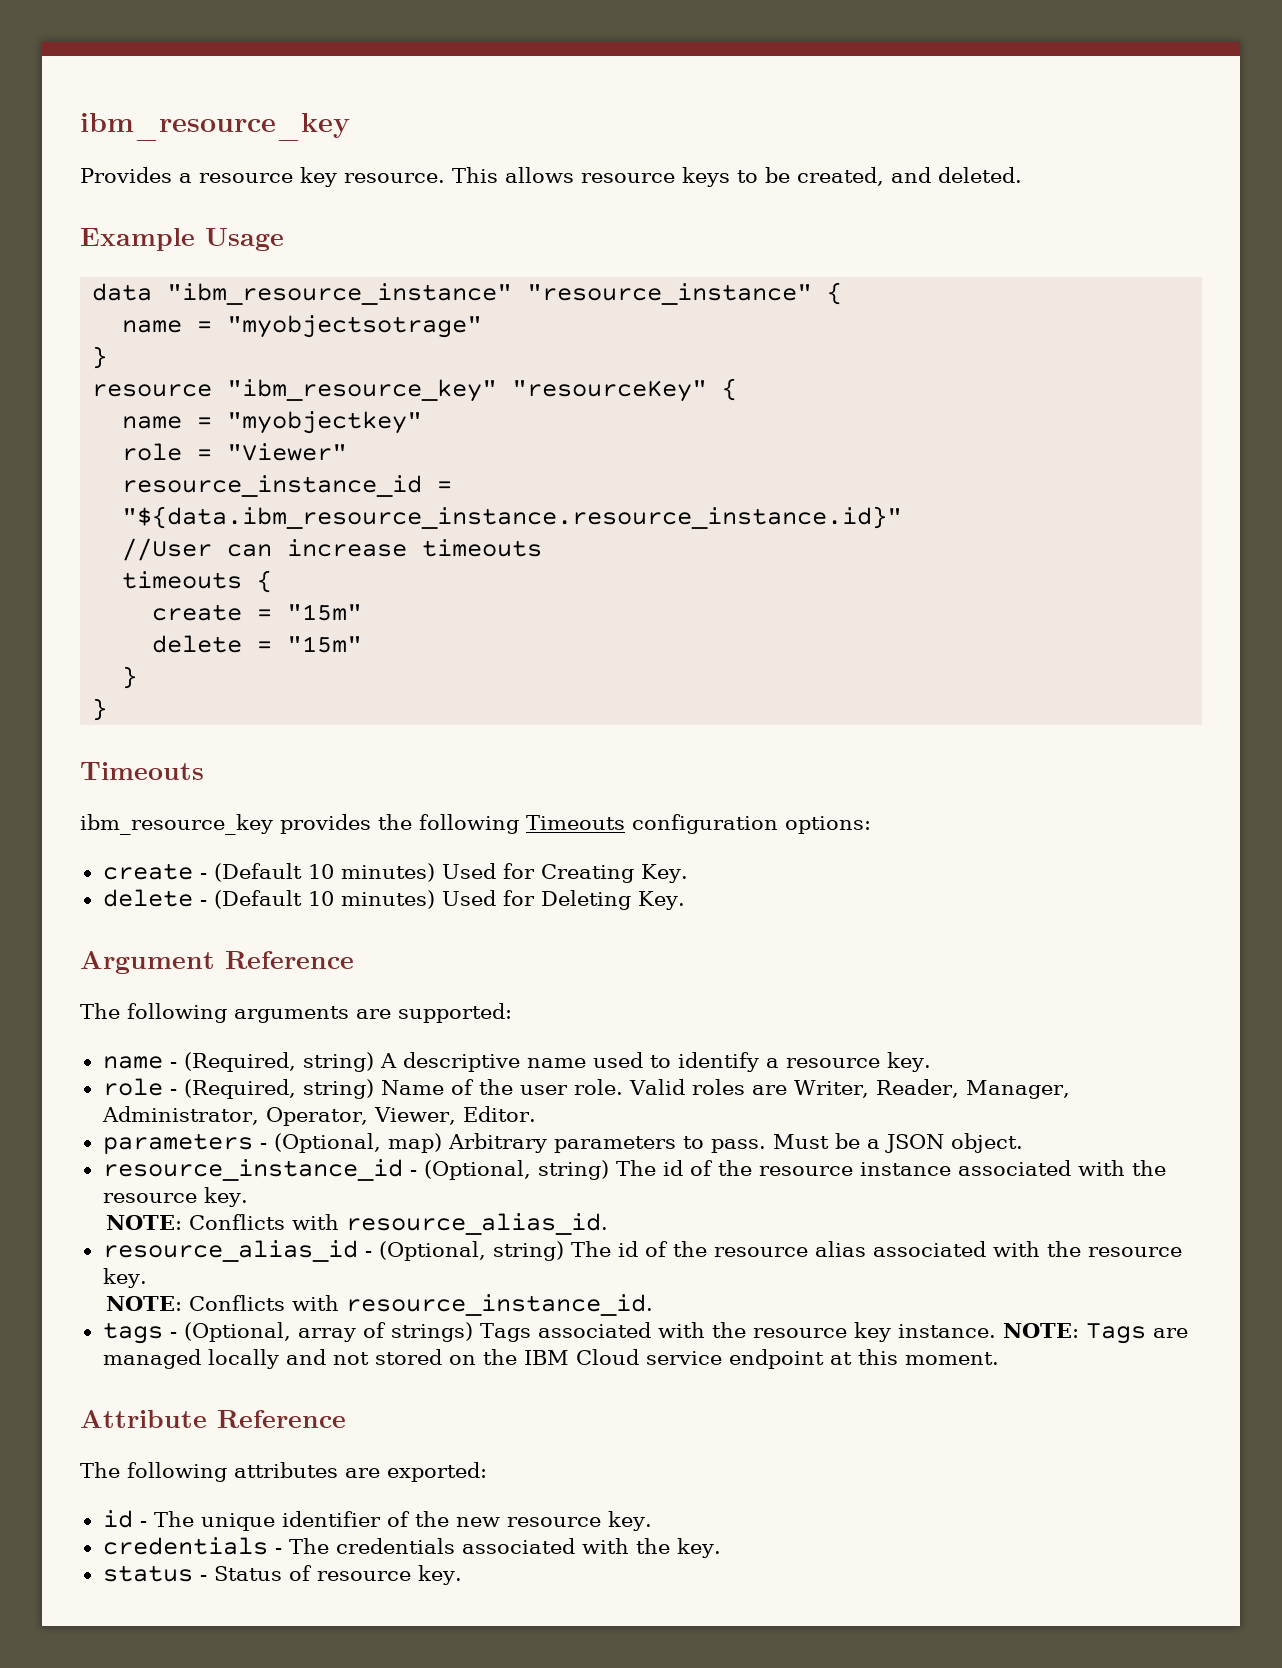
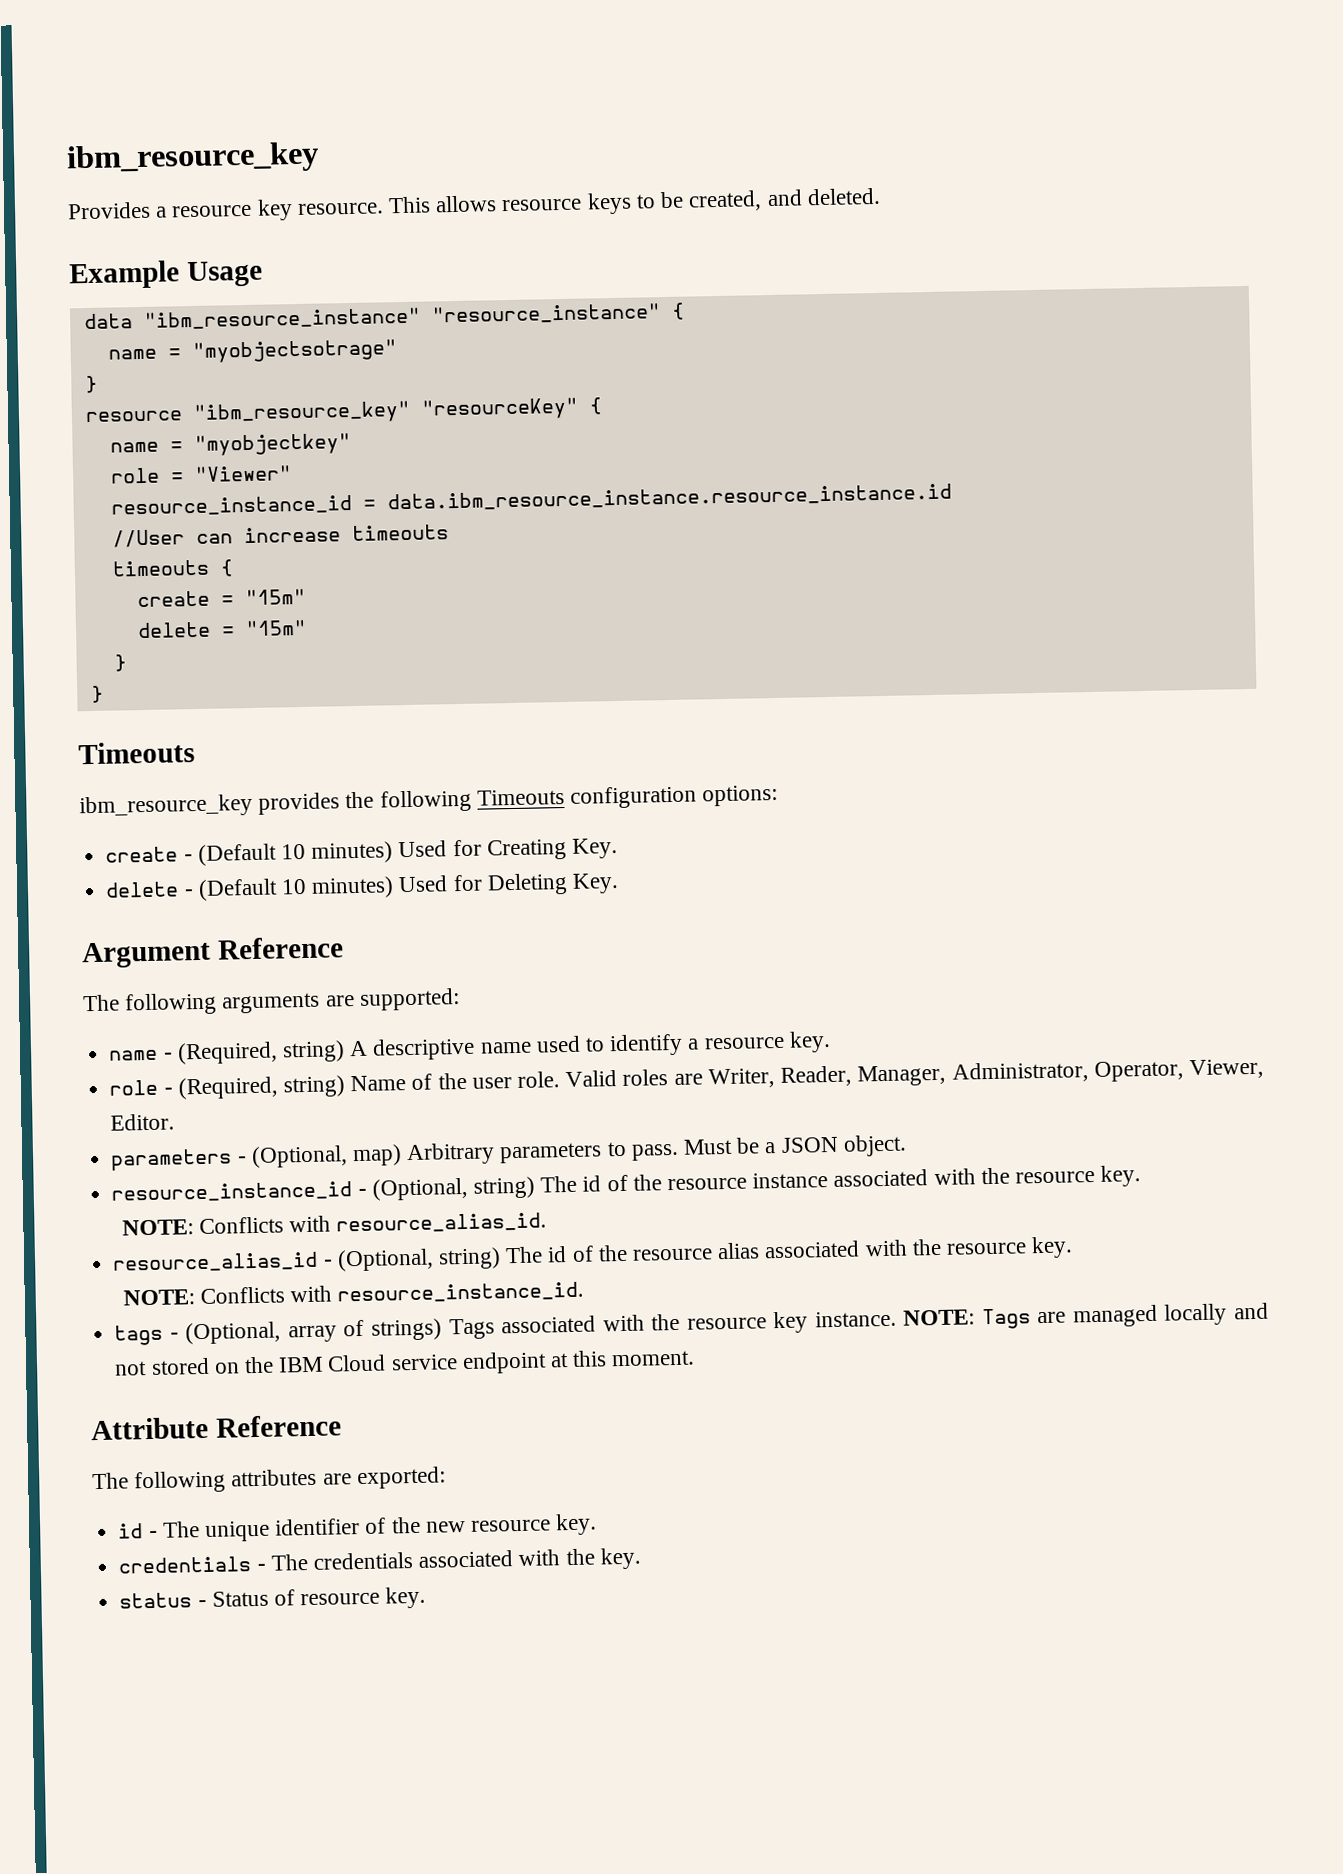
- resource_instance_id = "${data.ibm_resource_instance.resource_instance.id}"
+ resource_instance_id = data.ibm_resource_instance.resource_instance.id

